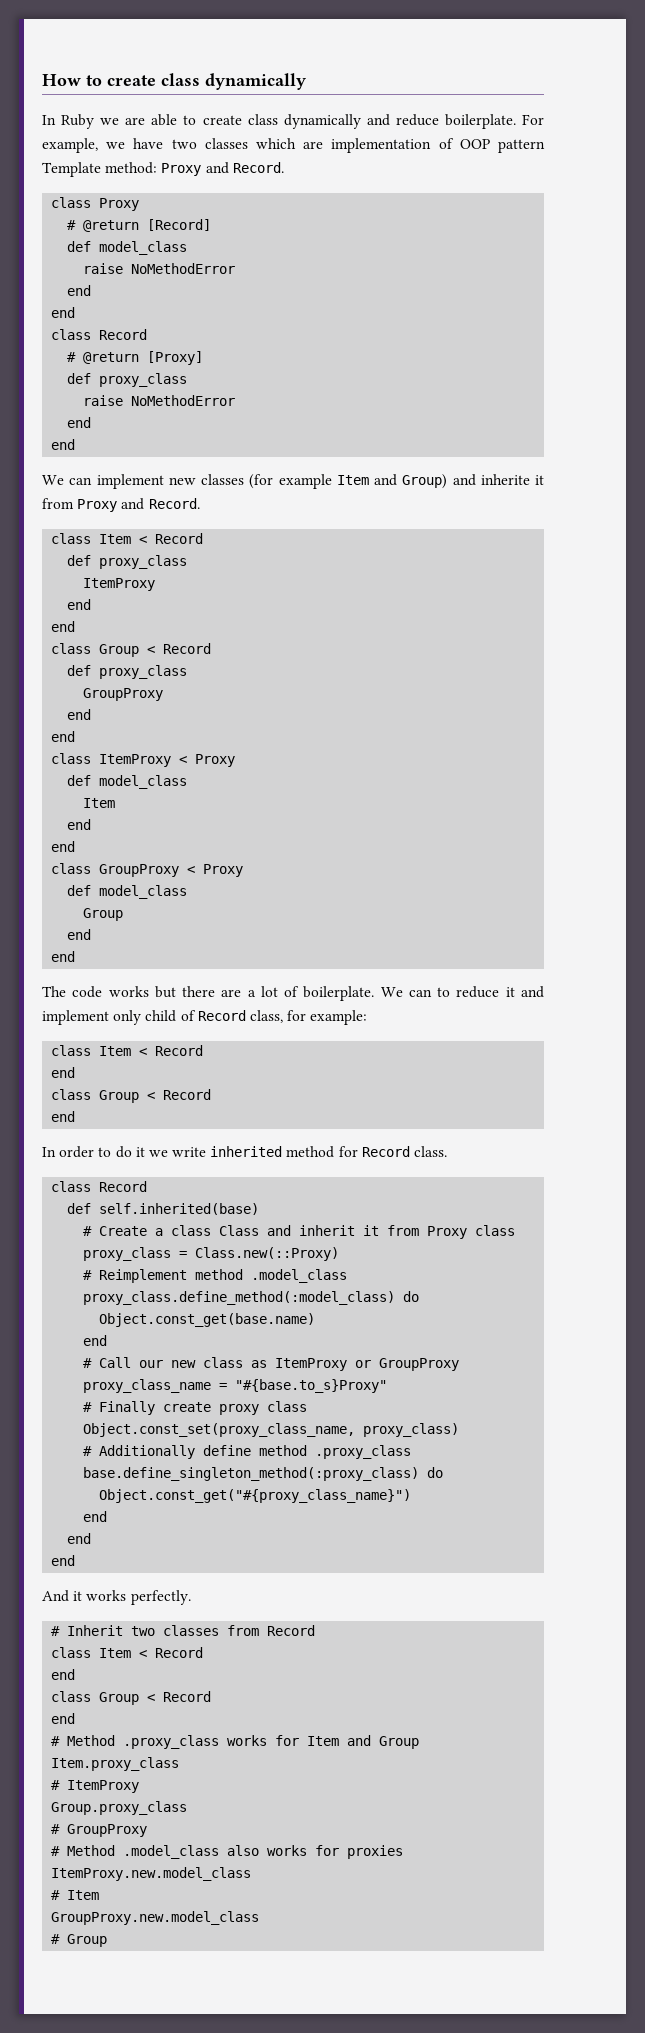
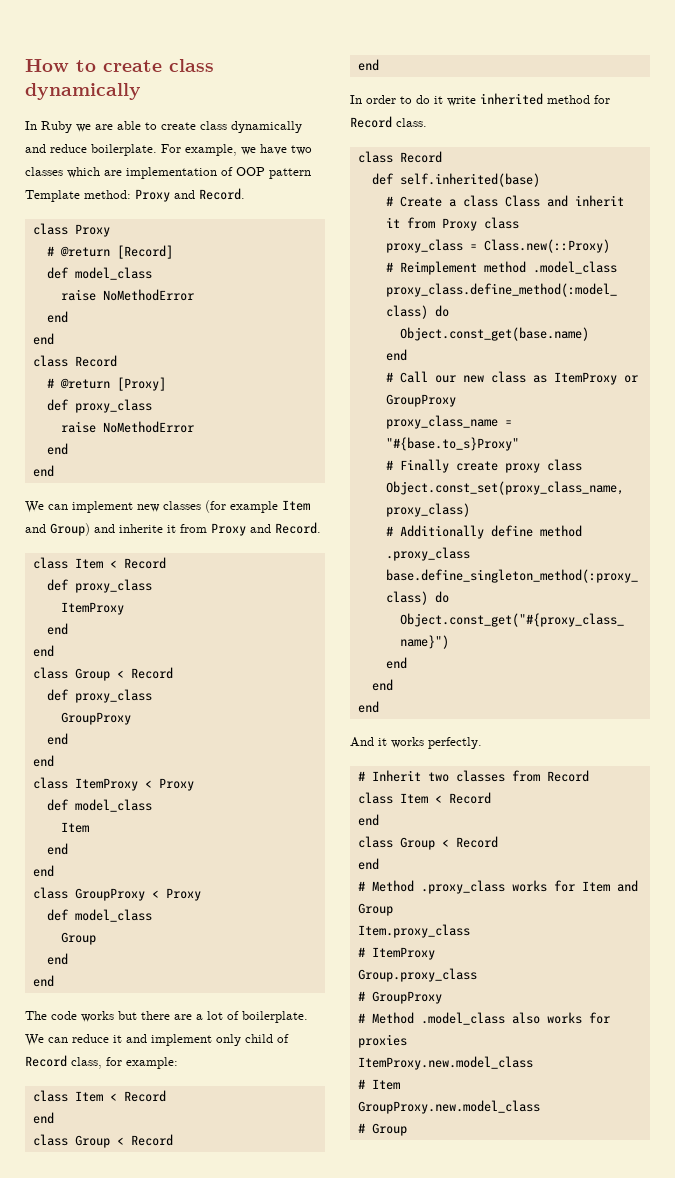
- We can to reduce it and implement only child of Record class, for example:
+ We can reduce it and implement only child of Record class, for example:
- In order to do it we write inherited method for Record class.
+ In order to do it write inherited method for Record class.

